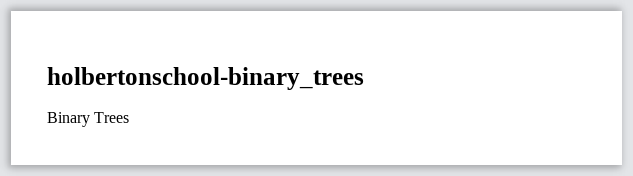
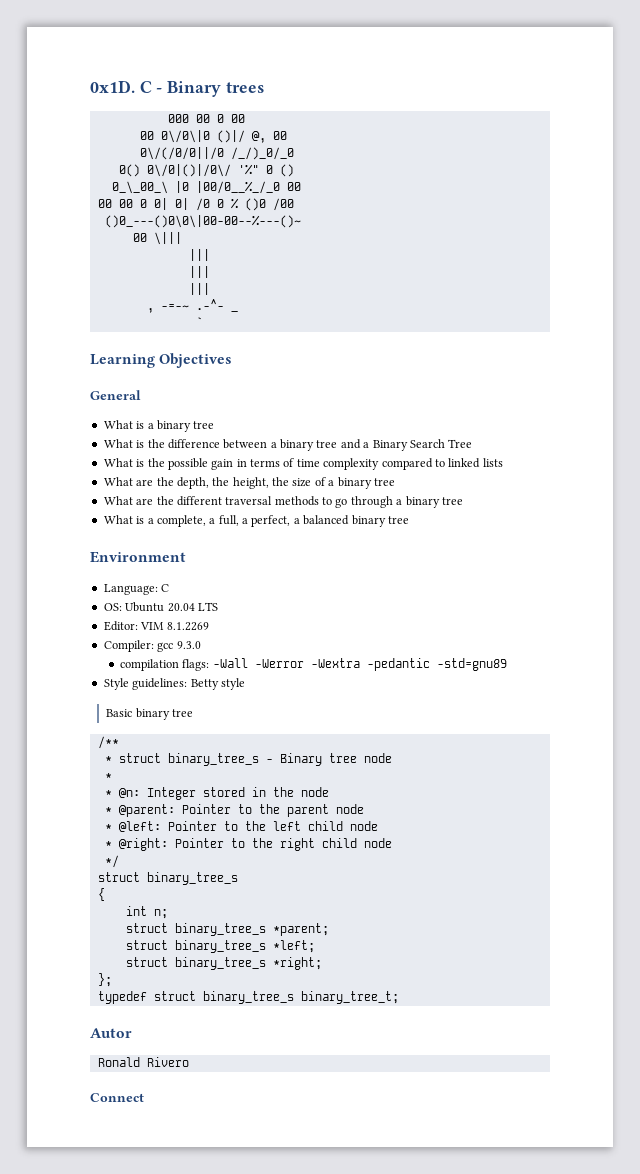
- holbertonschool-binary_trees
- Binary Trees
+ 0x1D. C - Binary trees
+ 000 00 0 00
+ 00 0\/0\|0 ()|/ @, 00
+ 0\/(/0/0||/0 /_/)_0/_0
+ 0() 0\/0|()|/0\/ '%" 0 ()
+ 0_\_00_\ |0 |00/0__%_/_0 00
+ 00 00 0 0| 0| /0 0 % ()0 /00
+ ()0_---()0\0\|00-00--%---()~
+ 00 \|||
+ |||
+ |||
+ |||
+ , -=-~ .-^- _
+ `
+ Learning Objectives
+ General
+ What is a binary tree
+ What is the difference between a binary tree and a Binary Search Tree
+ What is the possible gain in terms of time complexity compared to linked lists
+ What are the depth, the height, the size of a binary tree
+ What are the different traversal methods to go through a binary tree
+ What is a complete, a full, a perfect, a balanced binary tree
+ Environment
+ Language: C
+ OS: Ubuntu 20.04 LTS
+ Editor: VIM 8.1.2269
+ Compiler: gcc 9.3.0
+ compilation flags: -Wall -Werror -Wextra -pedantic -std=gnu89
+ Style guidelines: Betty style
+ Basic binary tree
+ /**
+ * struct binary_tree_s - Binary tree node
+ *
+ * @n: Integer stored in the node
+ * @parent: Pointer to the parent node
+ * @left: Pointer to the left child node
+ * @right: Pointer to the right child node
+ */
+ struct binary_tree_s
+ {
+ int n;
+ struct binary_tree_s *parent;
+ struct binary_tree_s *left;
+ struct binary_tree_s *right;
+ };
+ typedef struct binary_tree_s binary_tree_t;
+ Autor
+ Ronald Rivero
+ Connect

